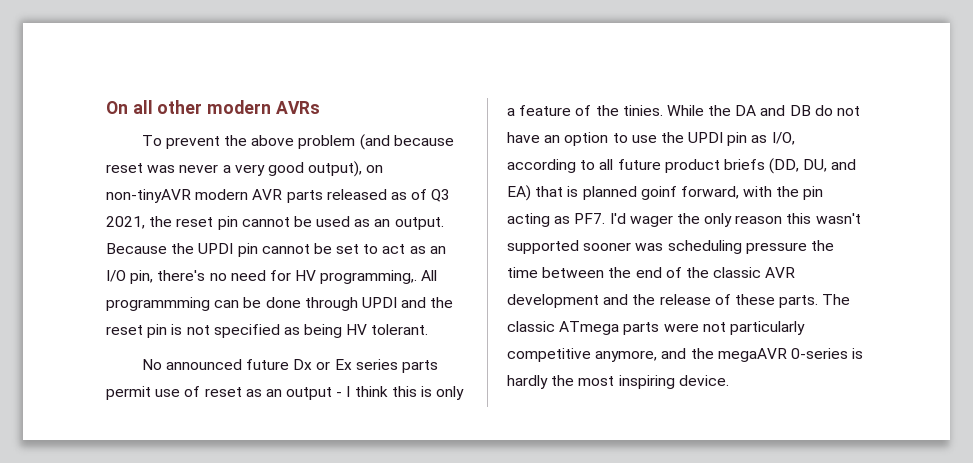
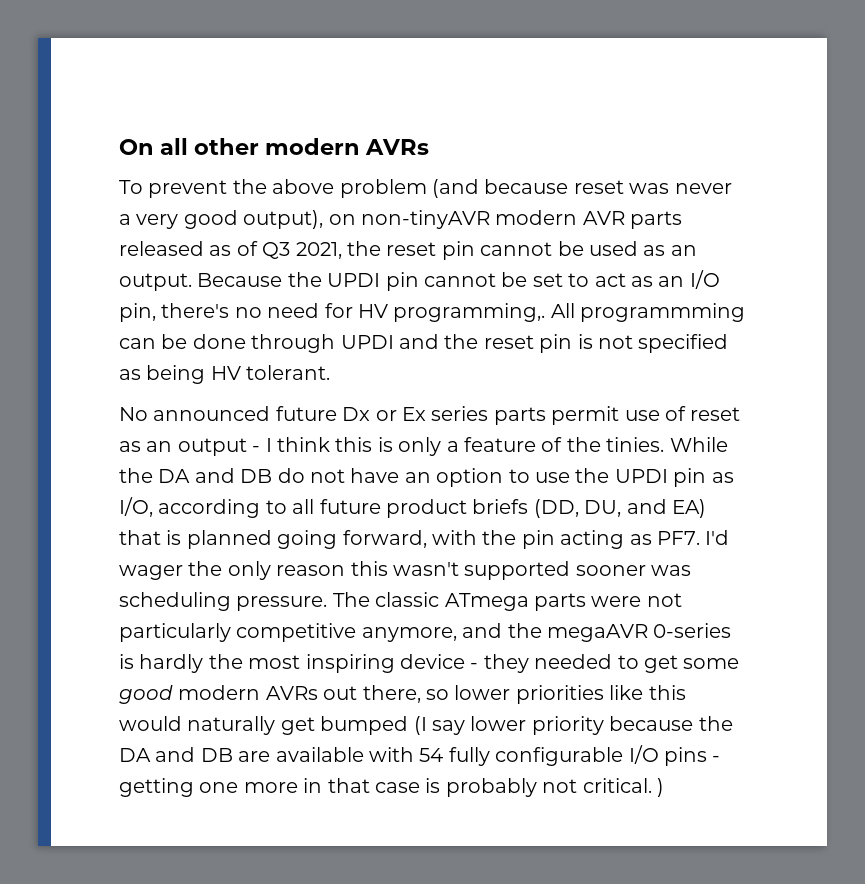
- While the DA and DB do not have an option to use the UPDI pin as I/O, according to all future product briefs (DD, DU, and EA) that is planned goinf forward, with the pin acting as PF7. I'd wager the only reason this wasn't supported sooner was scheduling pressure the time between the end of the classic AVR development and the release of these parts.
+ While the DA and DB do not have an option to use the UPDI pin as I/O, according to all future product briefs (DD, DU, and EA) that is planned going forward, with the pin acting as PF7. I'd wager the only reason this wasn't supported sooner was scheduling pressure.
- The classic ATmega parts were not particularly competitive anymore, and the megaAVR 0-series is hardly the most inspiring device.
+ The classic ATmega parts were not particularly competitive anymore, and the megaAVR 0-series is hardly the most inspiring device - they needed to get some good modern AVRs out there, so lower priorities like this would naturally get bumped (I say lower priority because the DA and DB are available with 54 fully configurable I/O pins - getting one more in that case is probably not critical. )

